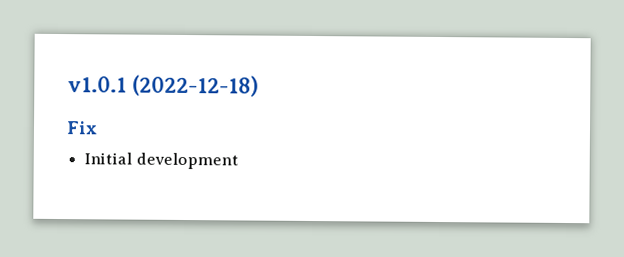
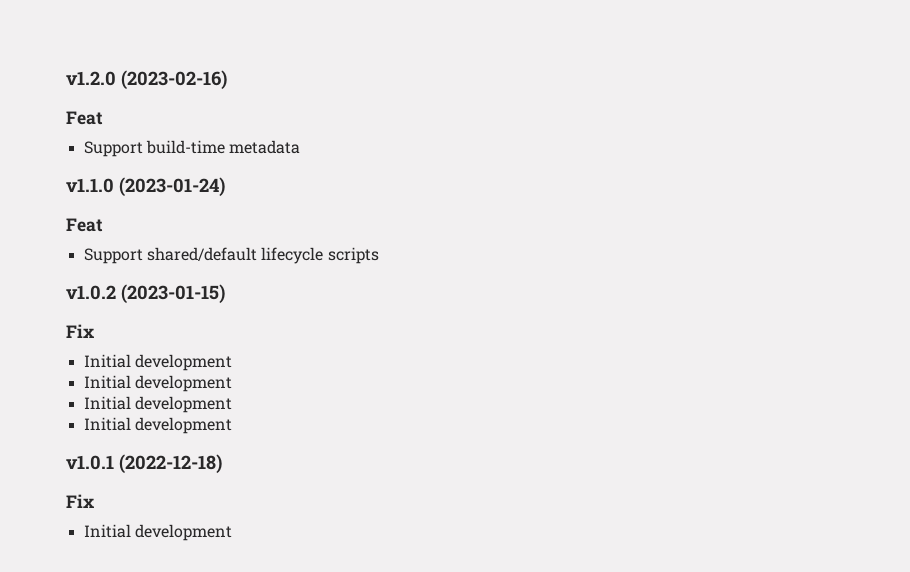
+ v1.2.0 (2023-02-16)
+ Feat
+ Support build-time metadata
+ v1.1.0 (2023-01-24)
+ Feat
+ Support shared/default lifecycle scripts
+ v1.0.2 (2023-01-15)
+ Fix
+ Initial development
+ Initial development
+ Initial development
+ Initial development

